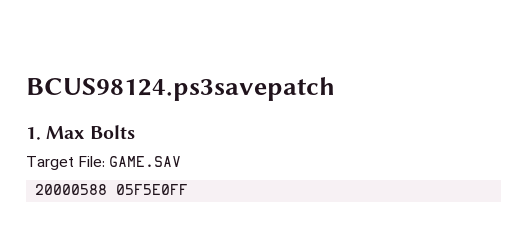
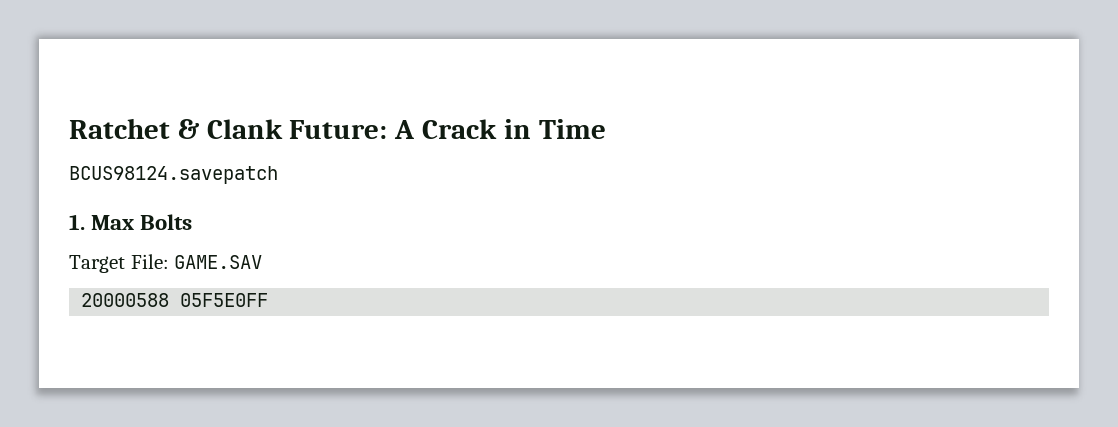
- BCUS98124.ps3savepatch
+ Ratchet & Clank Future: A Crack in Time
+ BCUS98124.savepatch

